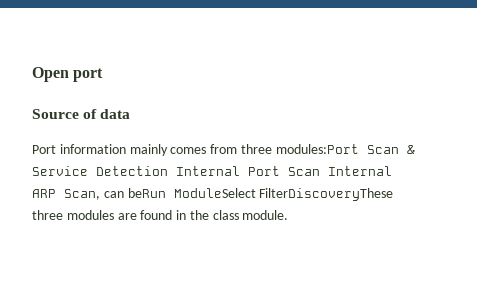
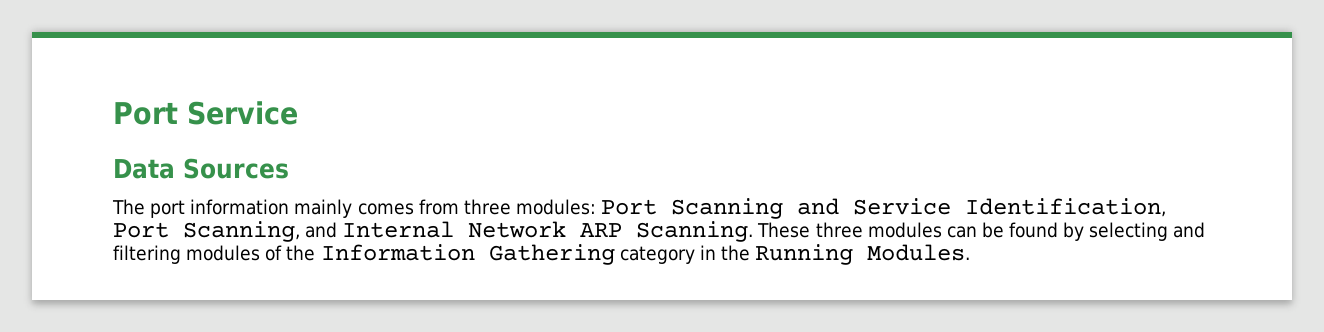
- Open port
- Source of data
- Port information mainly comes from three modules:Port Scan & Service Detection Internal Port Scan Internal ARP Scan, can beRun ModuleSelect FilterDiscoveryThese three modules are found in the class module.
+ Port Service
+ Data Sources
+ The port information mainly comes from three modules: Port Scanning and Service Identification, Port Scanning, and Internal Network ARP Scanning. These three modules can be found by selecting and filtering modules of the Information Gathering category in the Running Modules.

